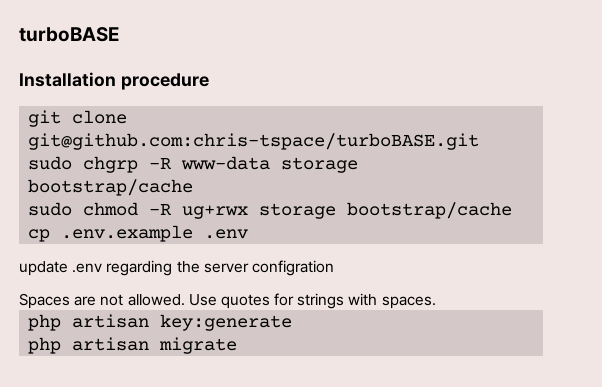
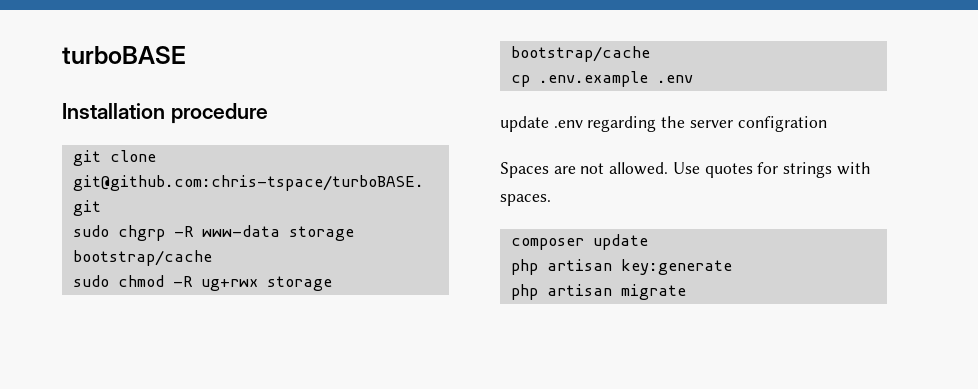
+ composer update

